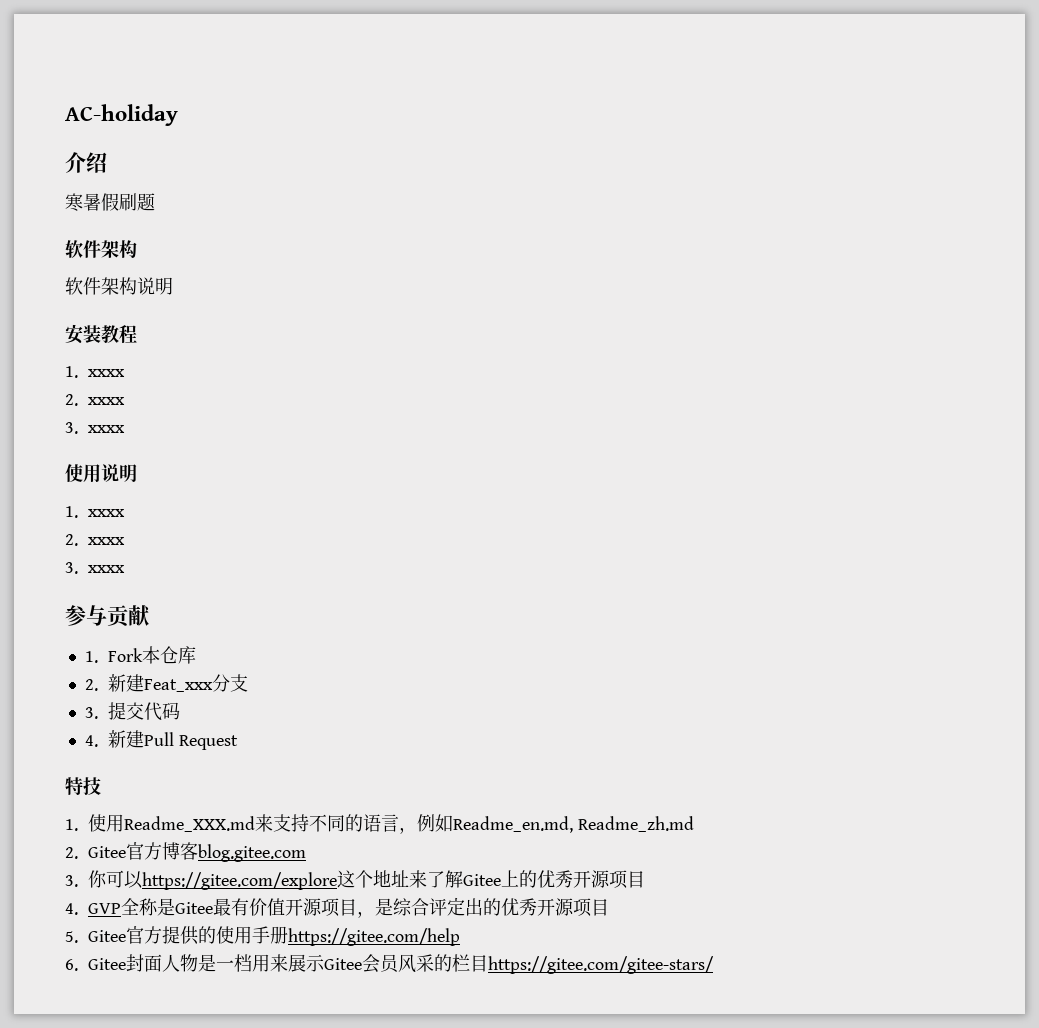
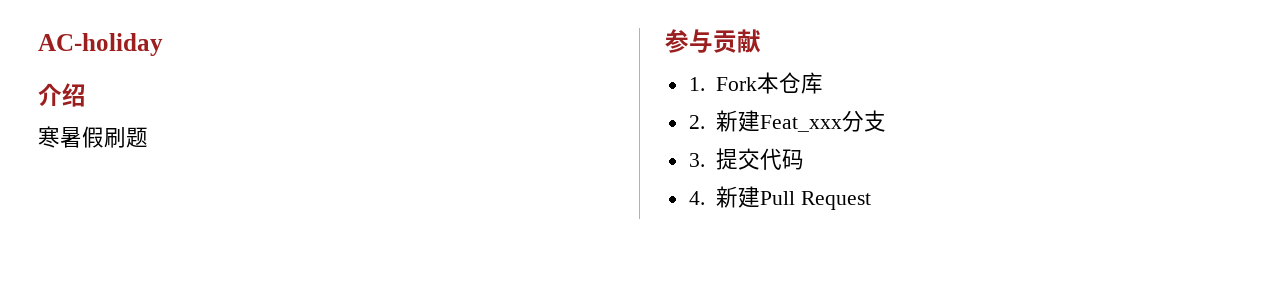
  寒暑假刷题
- 软件架构
- 软件架构说明
- 安装教程
- 1. xxxx
- 2. xxxx
- 3. xxxx
- 使用说明
- 1. xxxx
- 2. xxxx
- 3. xxxx
- 特技
- 1.使用Readme_XXX.md来支持不同的语言，例如Readme_en.md, Readme_zh.md
- 2. Gitee官方博客blog.gitee.com
- 3.你可以https://gitee.com/explore这个地址来了解Gitee上的优秀开源项目
- 4. GVP全称是Gitee最有价值开源项目，是综合评定出的优秀开源项目
- 5. Gitee官方提供的使用手册https://gitee.com/help
- 6. Gitee封面人物是一档用来展示Gitee会员风采的栏目https://gitee.com/gitee-stars/

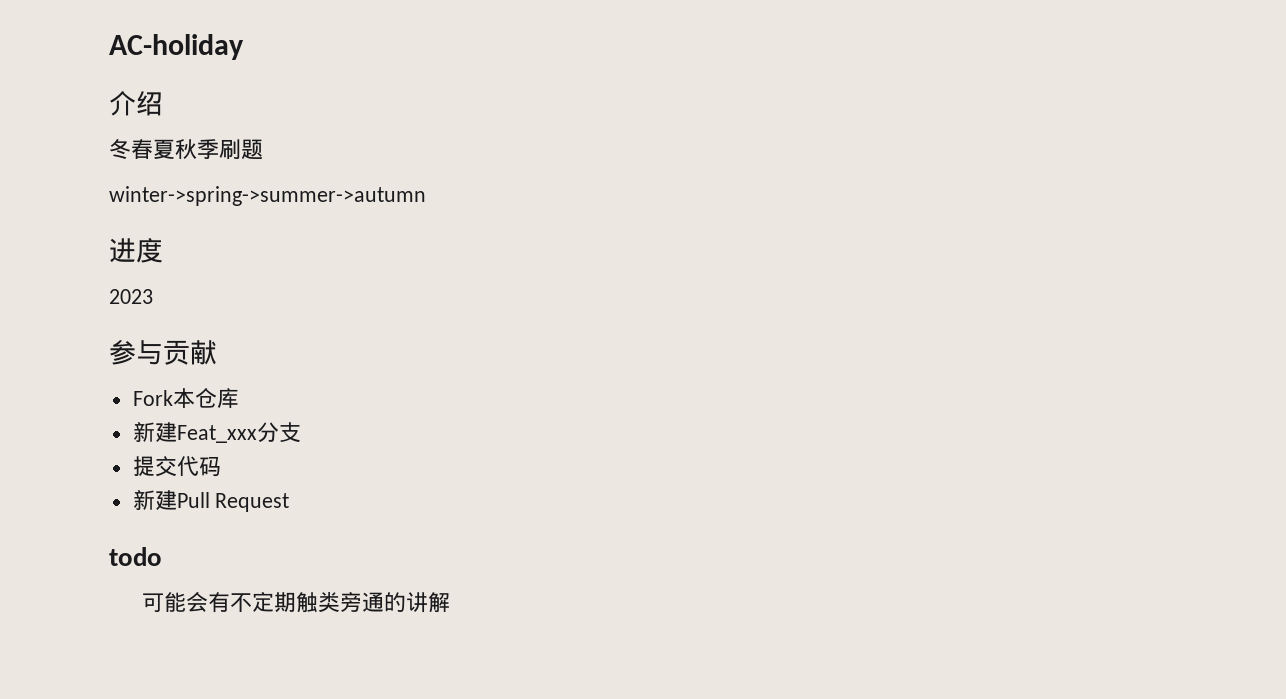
- 寒暑假刷题
+ 冬春夏秋季刷题
+ winter->spring->summer->autumn
+ 进度
+ 2023
- 1. Fork本仓库
+ Fork本仓库
- 2.新建Feat_xxx分支
+ 新建Feat_xxx分支
- 3.提交代码
+ 提交代码
- 4.新建Pull Request
+ 新建Pull Request
+ todo
+ 可能会有不定期触类旁通的讲解

